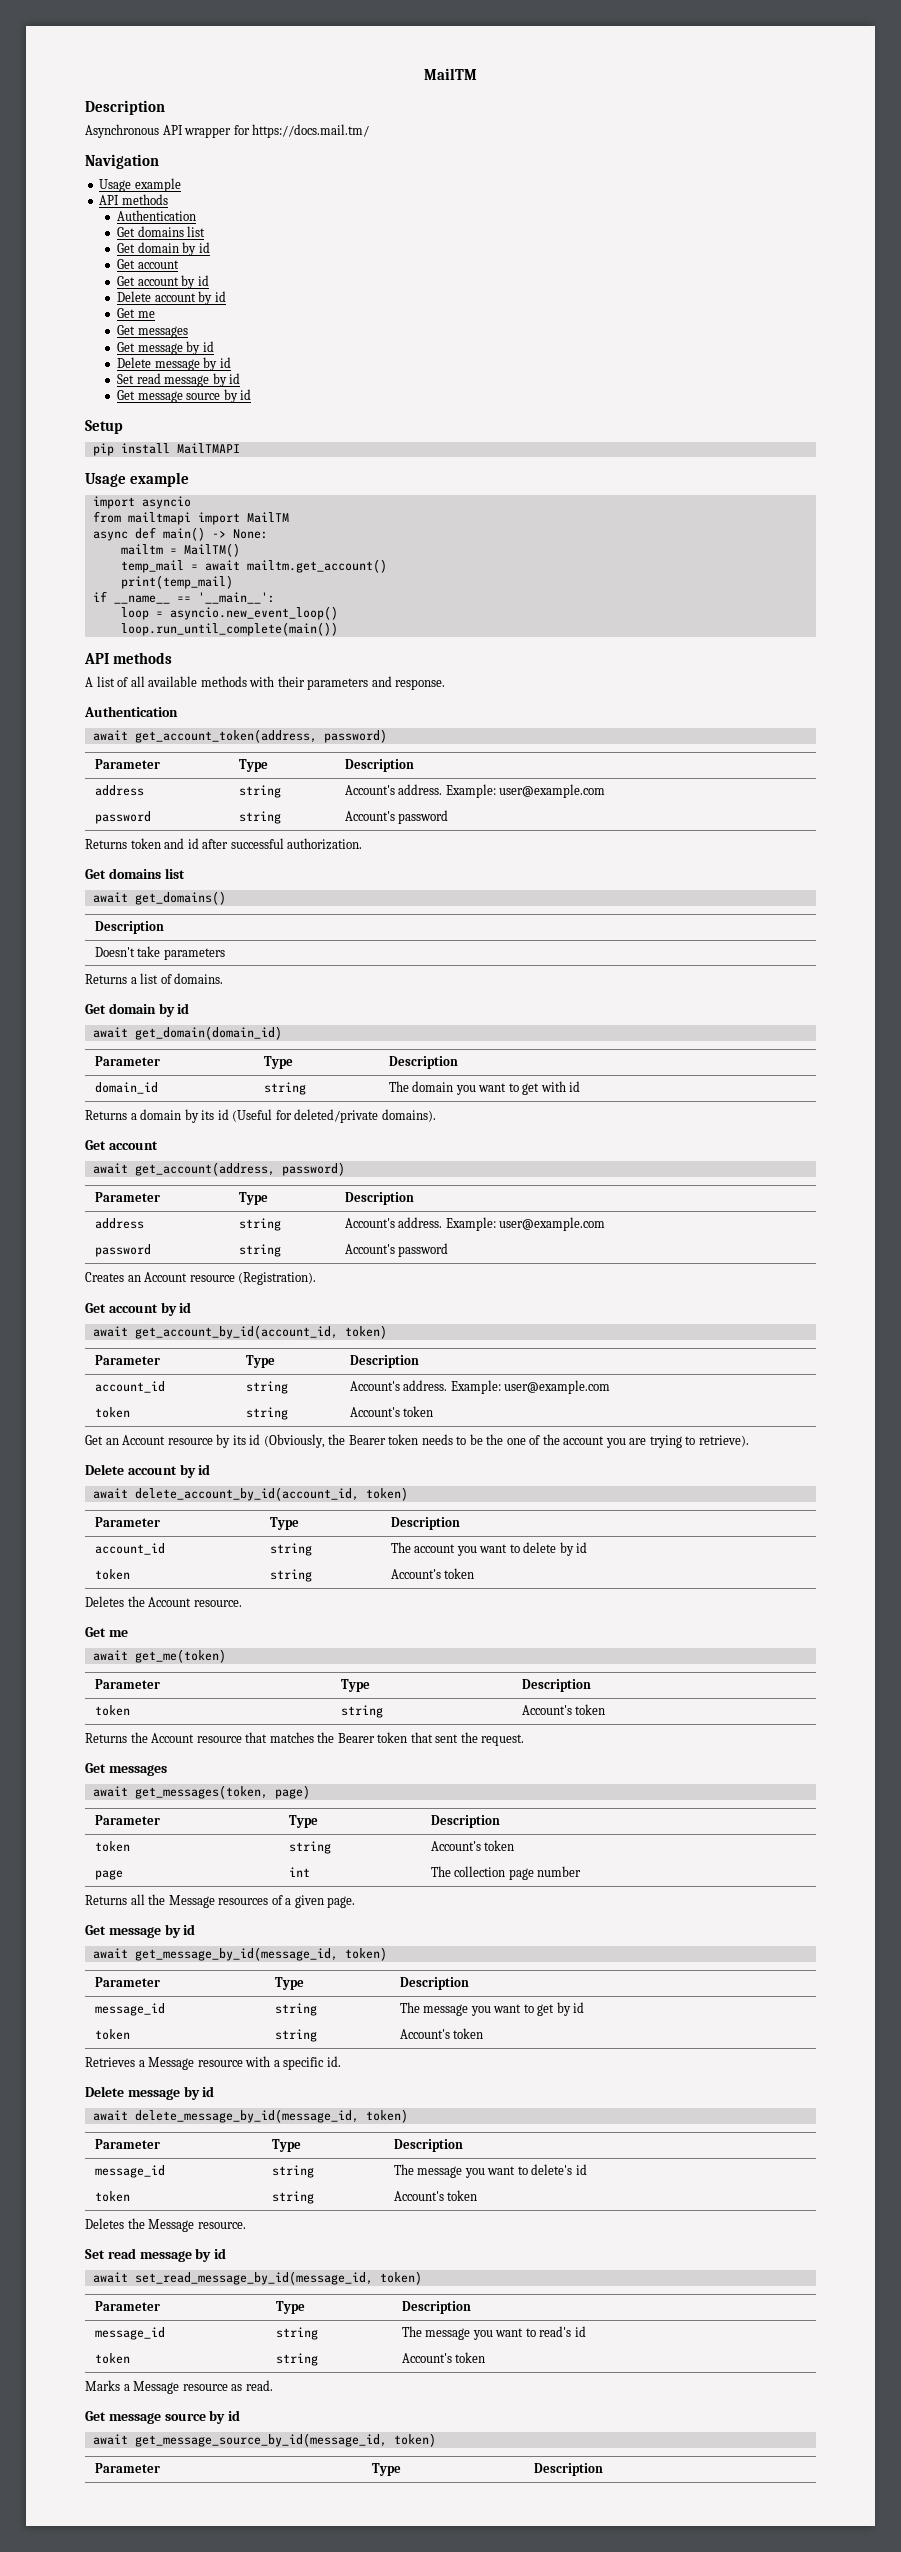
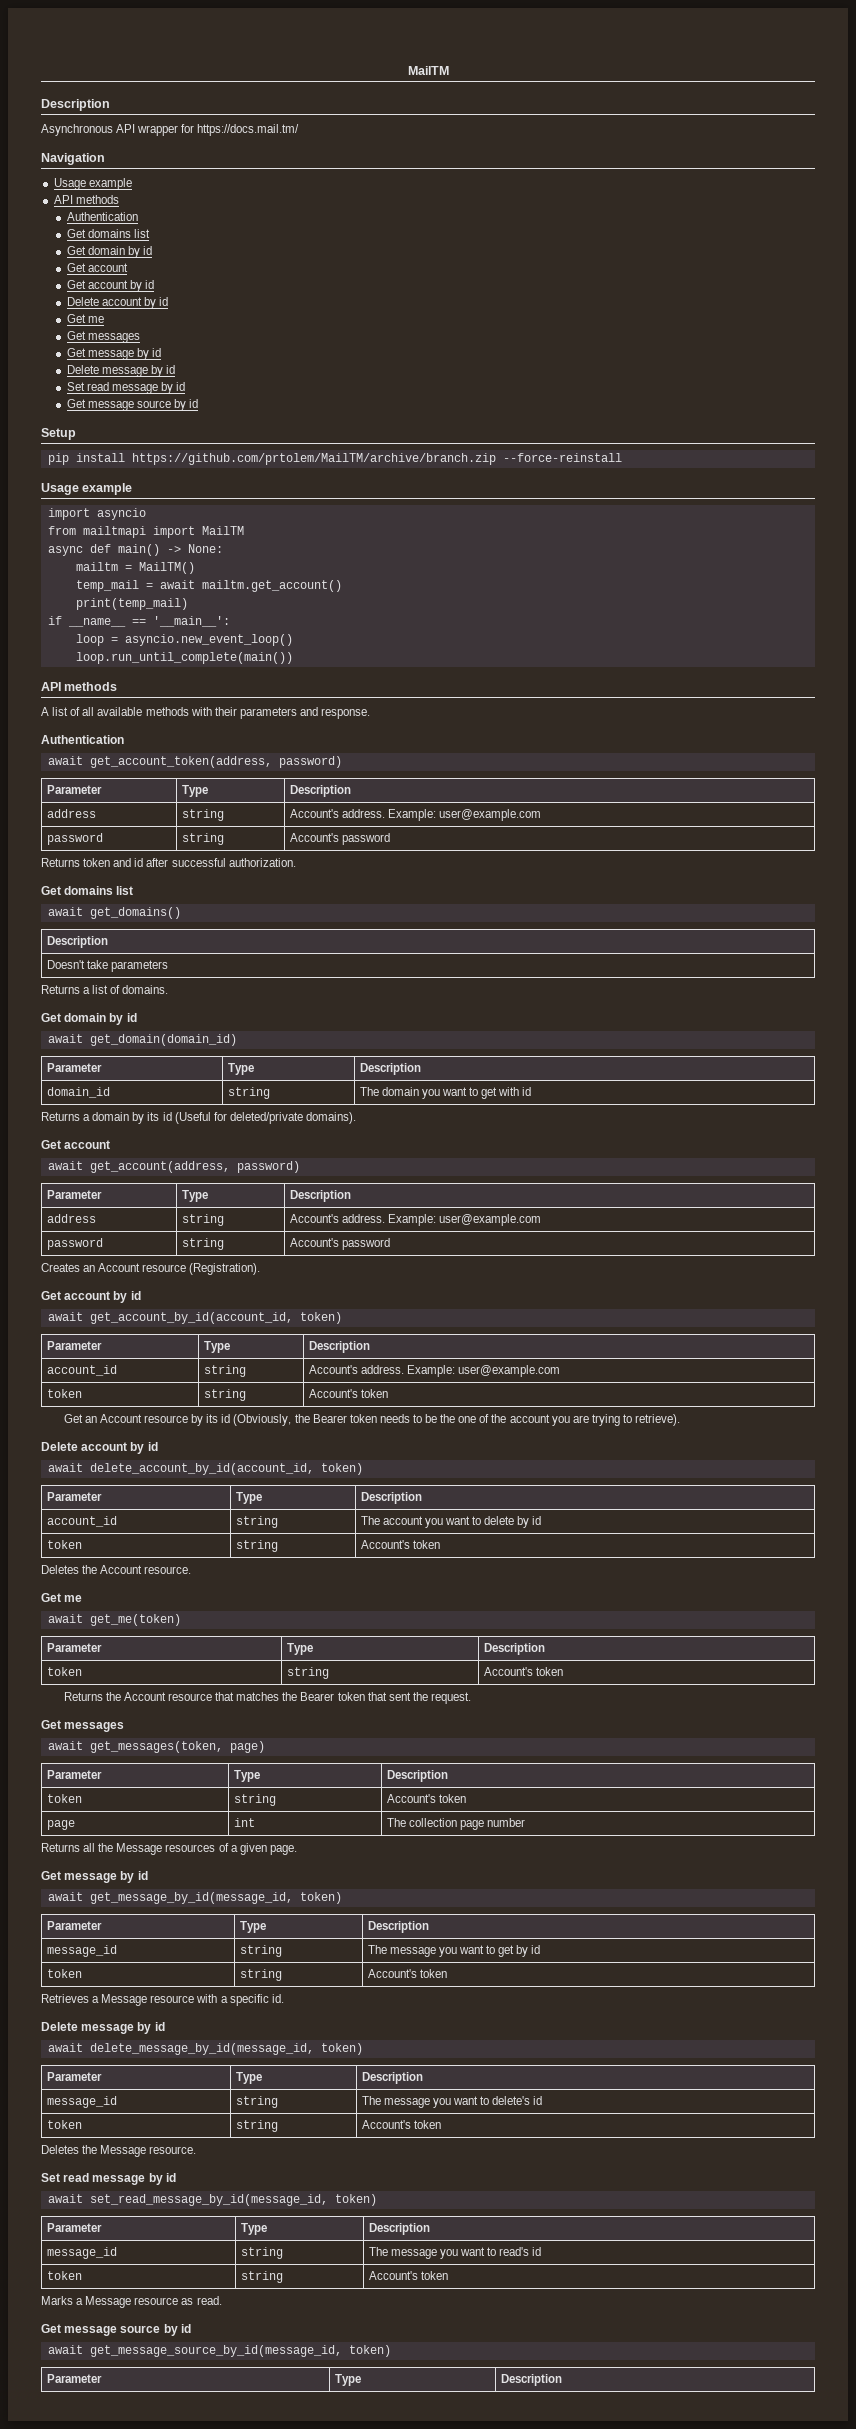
- pip install MailTMAPI
+ pip install https://github.com/prtolem/MailTM/archive/branch.zip --force-reinstall

